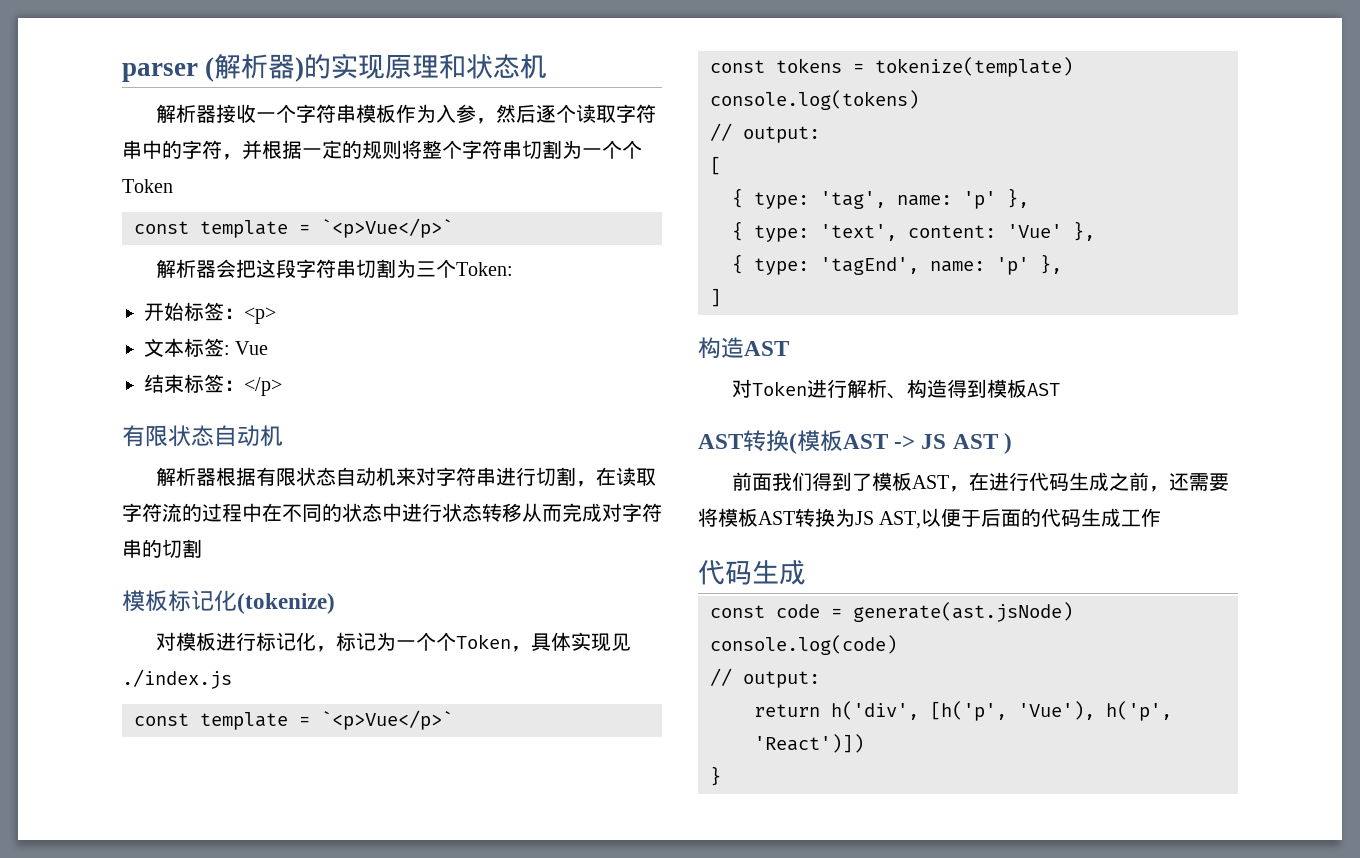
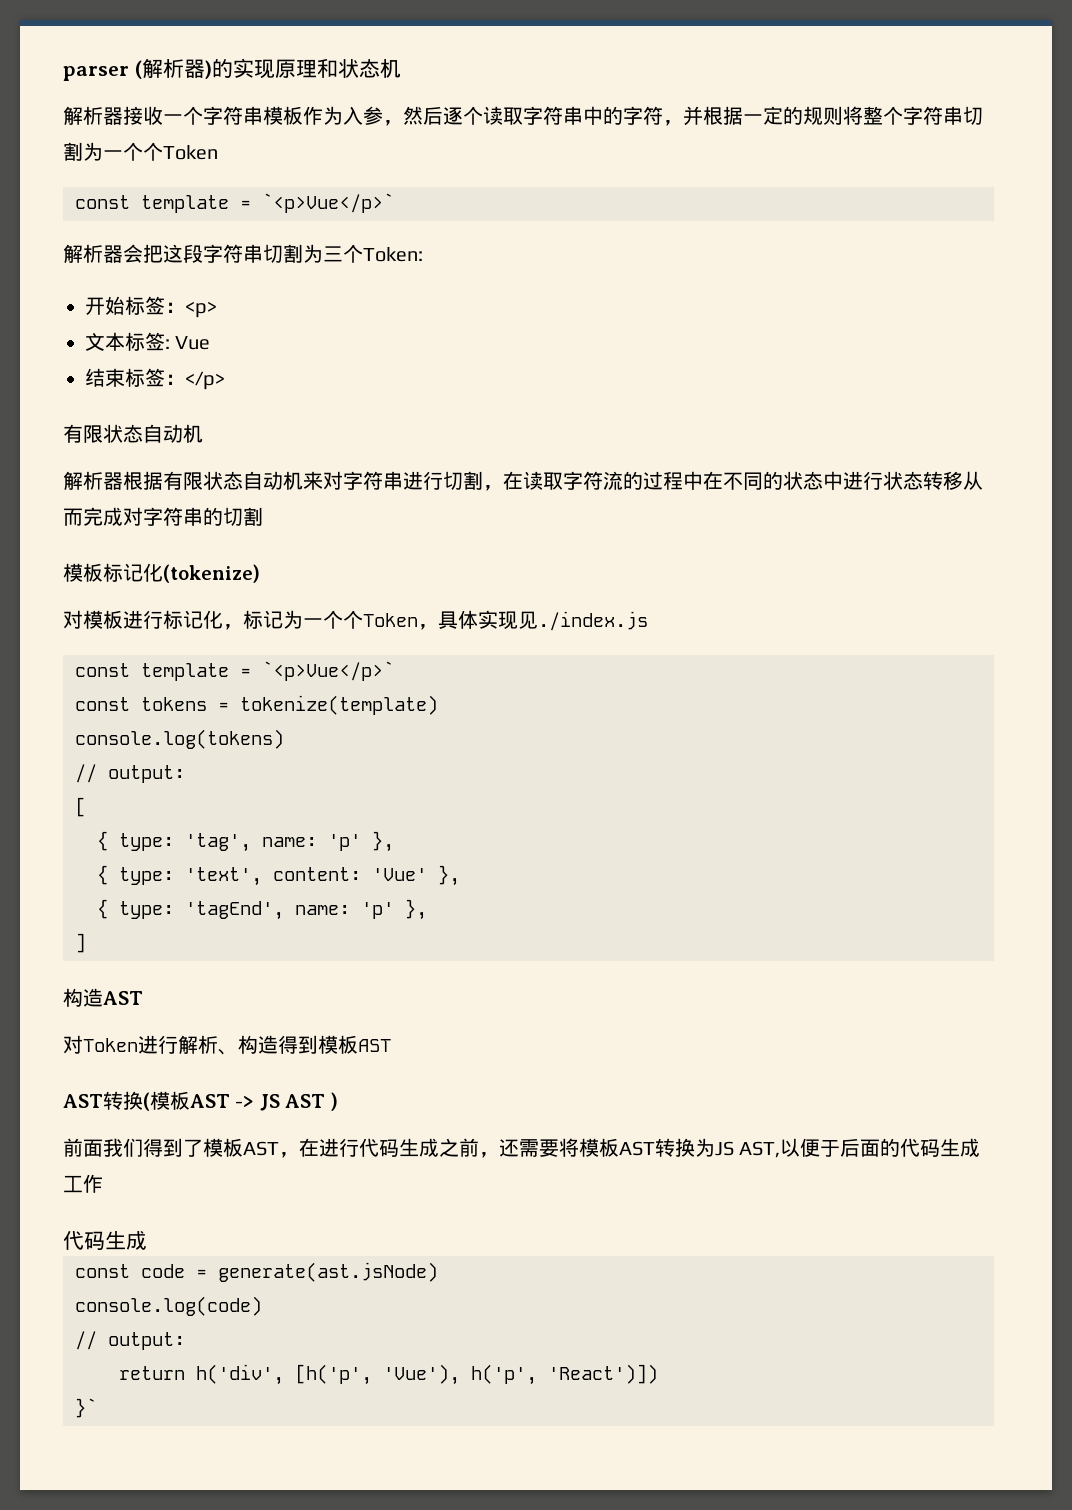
- }
+ }`

